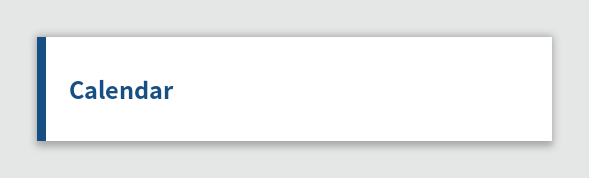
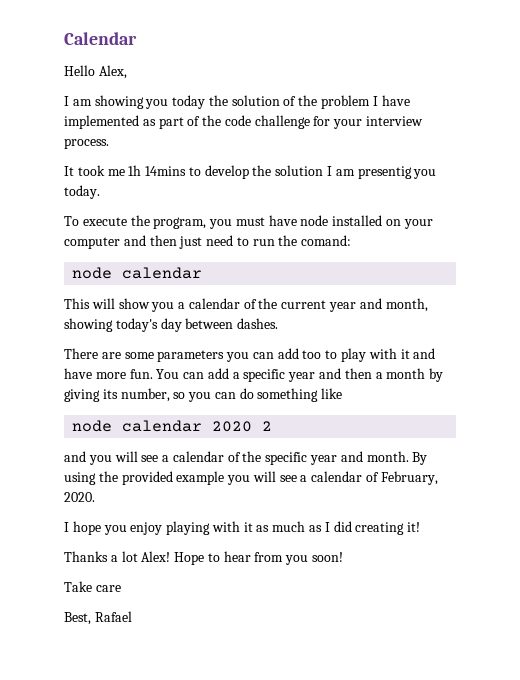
+ Hello Alex,
+ I am showing you today the solution of the problem I have implemented as part of the code challenge for your interview process.
+ It took me 1h 14mins to develop the solution I am presentig you today.
+ To execute the program, you must have node installed on your computer and then just need to run the comand:
+ node calendar
+ This will show you a calendar of the current year and month, showing today's day between dashes.
+ There are some parameters you can add too to play with it and have more fun. You can add a specific year and then a month by giving its number, so you can do something like
+ node calendar 2020 2
+ and you will see a calendar of the specific year and month. By using the provided example you will see a calendar of February, 2020.
+ I hope you enjoy playing with it as much as I did creating it!
+ Thanks a lot Alex! Hope to hear from you soon!
+ Take care
+ Best, Rafael

